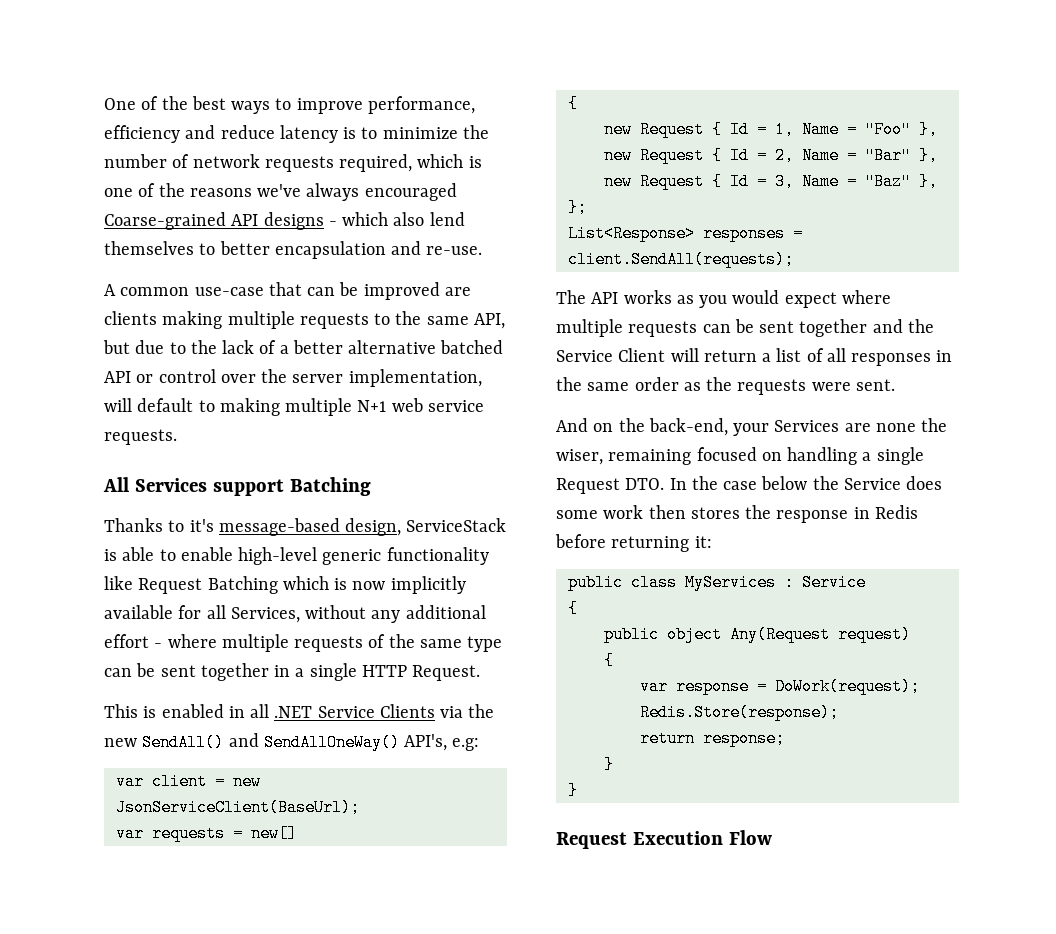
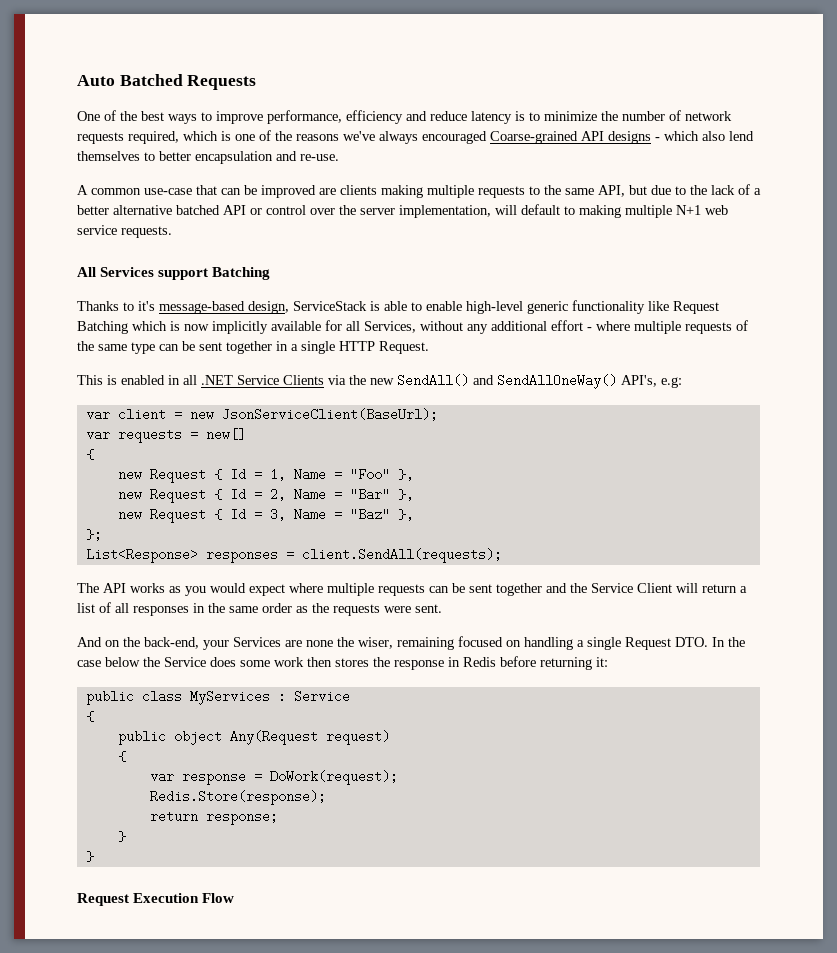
+ Auto Batched Requests

